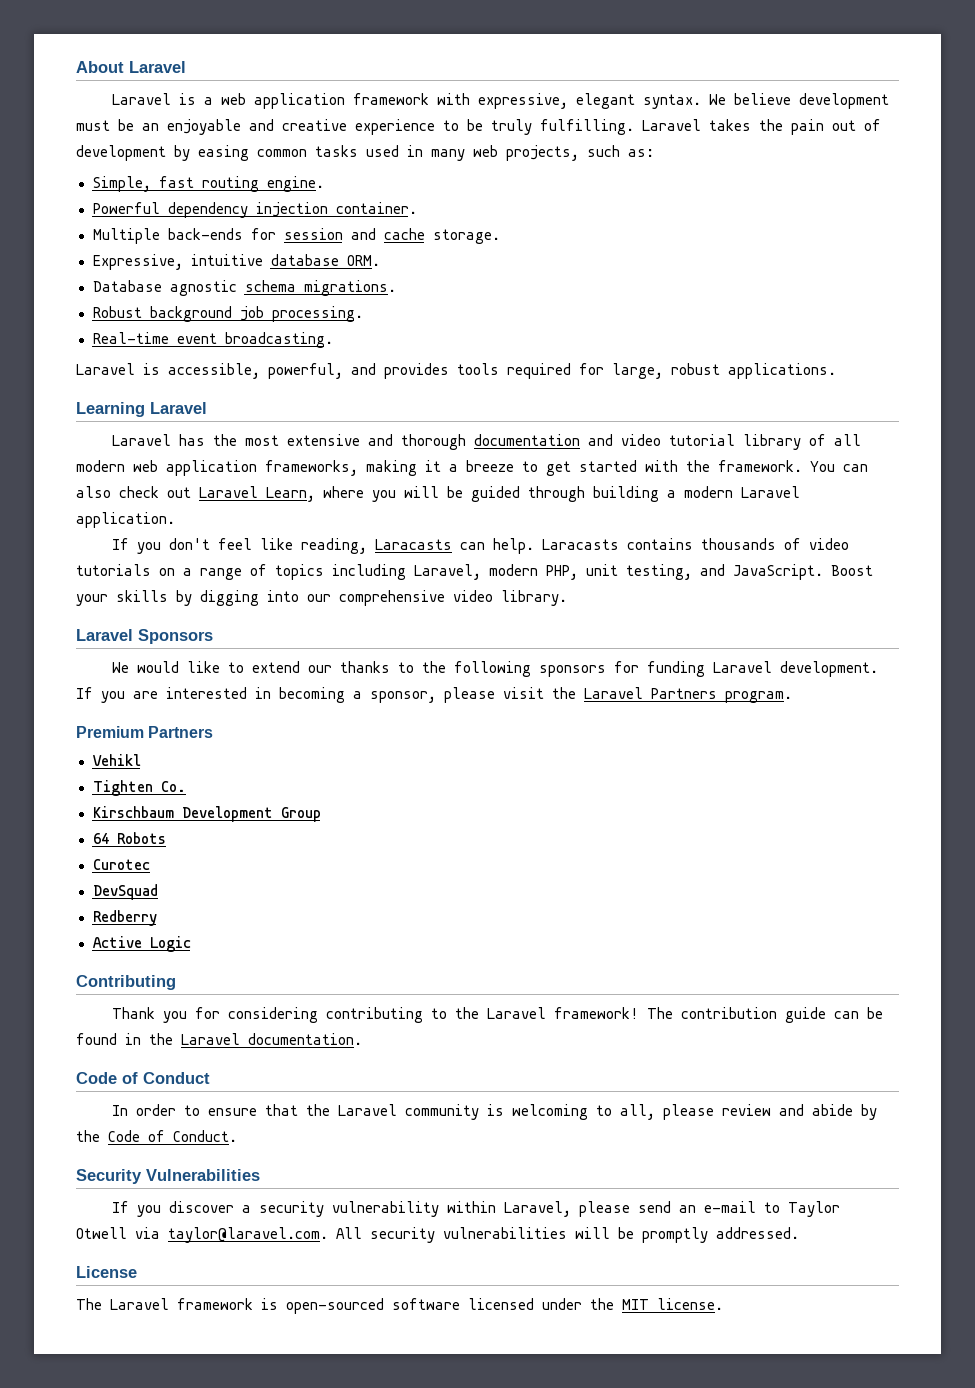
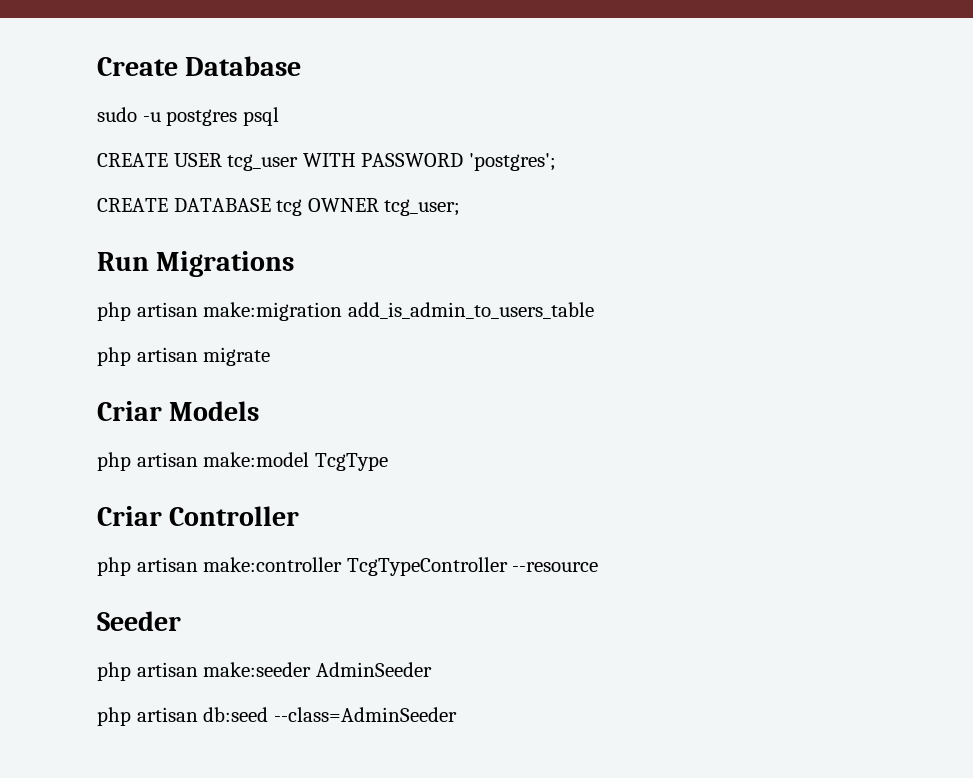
- About Laravel
- Laravel is a web application framework with expressive, elegant syntax. We believe development must be an enjoyable and creative experience to be truly fulfilling. Laravel takes the pain out of development by easing common tasks used in many web projects, such as:
- Simple, fast routing engine.
- Powerful dependency injection container.
- Multiple back-ends for session and cache storage.
- Expressive, intuitive database ORM.
- Database agnostic schema migrations.
- Robust background job processing.
- Real-time event broadcasting.
- Laravel is accessible, powerful, and provides tools required for large, robust applications.
- Learning Laravel
- Laravel has the most extensive and thorough documentation and video tutorial library of all modern web application frameworks, making it a breeze to get started with the framework. You can also check out Laravel Learn, where you will be guided through building a modern Laravel application.
- If you don't feel like reading, Laracasts can help. Laracasts contains thousands of video tutorials on a range of topics including Laravel, modern PHP, unit testing, and JavaScript. Boost your skills by digging into our comprehensive video library.
- Laravel Sponsors
- We would like to extend our thanks to the following sponsors for funding Laravel development. If you are interested in becoming a sponsor, please visit the Laravel Partners program.
- Premium Partners
- Vehikl
- Tighten Co.
- Kirschbaum Development Group
- 64 Robots
- Curotec
- DevSquad
- Redberry
- Active Logic
- Contributing
- Thank you for considering contributing to the Laravel framework! The contribution guide can be found in the Laravel documentation.
- Code of Conduct
- In order to ensure that the Laravel community is welcoming to all, please review and abide by the Code of Conduct.
- Security Vulnerabilities
- If you discover a security vulnerability within Laravel, please send an e-mail to Taylor Otwell via taylor@laravel.com. All security vulnerabilities will be promptly addressed.
- License
- The Laravel framework is open-sourced software licensed under the MIT license.
+ Create Database
+ sudo -u postgres psql
+ CREATE USER tcg_user WITH PASSWORD 'postgres';
+ CREATE DATABASE tcg OWNER tcg_user;
+ Run Migrations
+ php artisan make:migration add_is_admin_to_users_table
+ php artisan migrate
+ Criar Models
+ php artisan make:model TcgType
+ Criar Controller
+ php artisan make:controller TcgTypeController --resource
+ Seeder
+ php artisan make:seeder AdminSeeder
+ php artisan db:seed --class=AdminSeeder

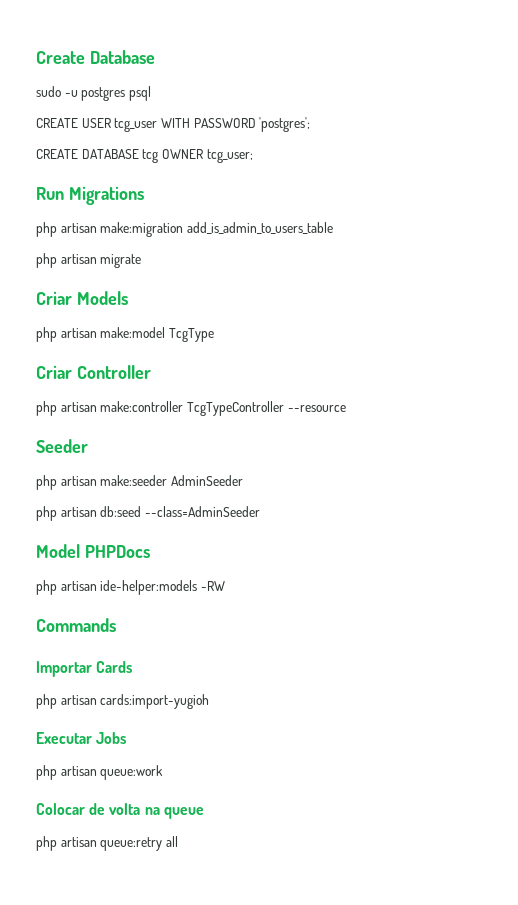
+ Model PHPDocs
+ php artisan ide-helper:models -RW
+ Commands
+ Importar Cards
+ php artisan cards:import-yugioh
+ Executar Jobs
+ php artisan queue:work
+ Colocar de volta na queue
+ php artisan queue:retry all

